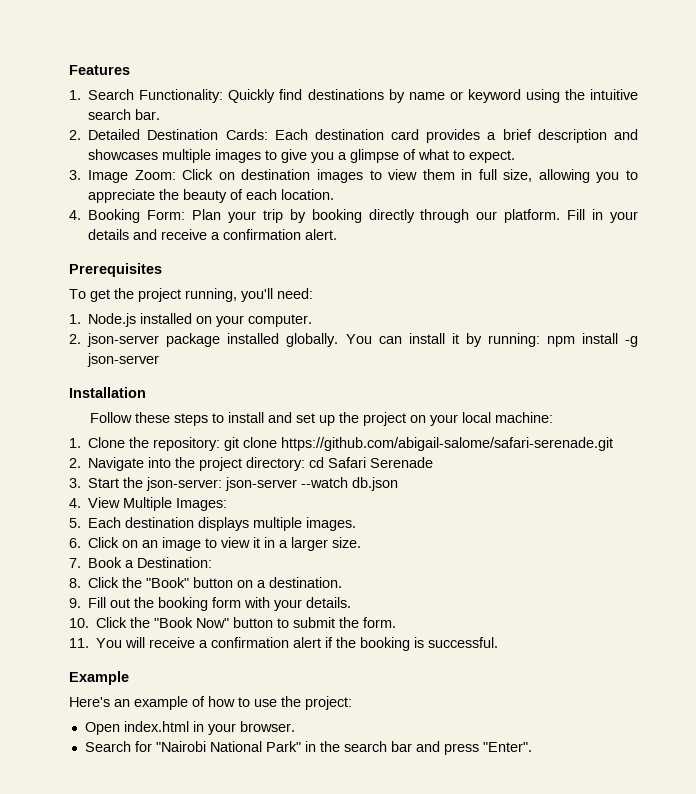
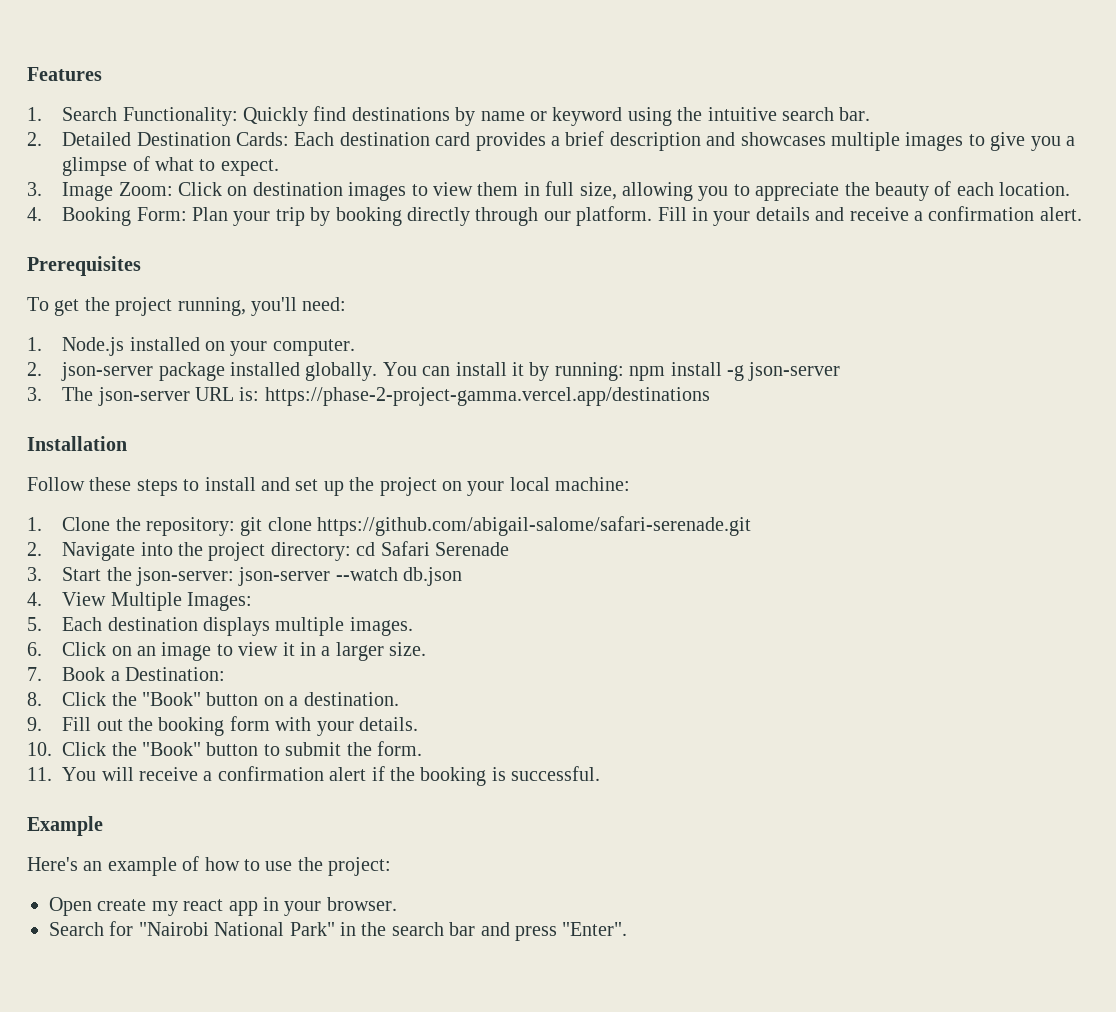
+ 3. The json-server URL is: https://phase-2-project-gamma.vercel.app/destinations
- 10. Click the "Book Now" button to submit the form.
+ 10. Click the "Book" button to submit the form.
- Open index.html in your browser.
+ Open create my react app in your browser.

